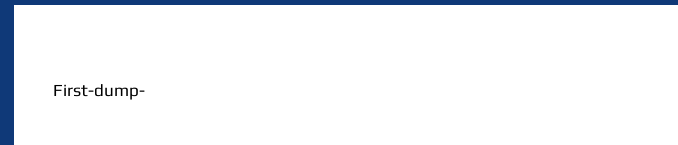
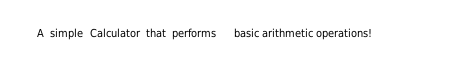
- First-dump-
+ A simple Calculator that performs basic arithmetic operations!

